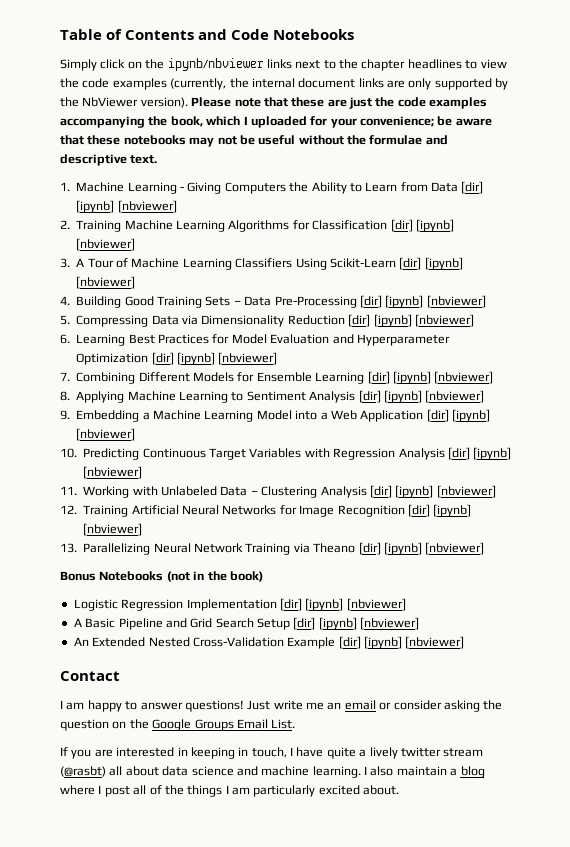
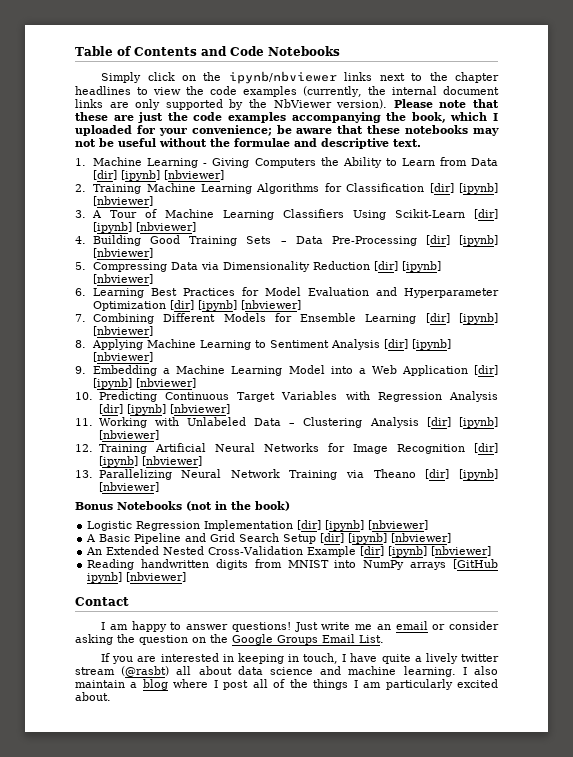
+ Reading handwritten digits from MNIST into NumPy arrays [GitHub ipynb] [nbviewer]

